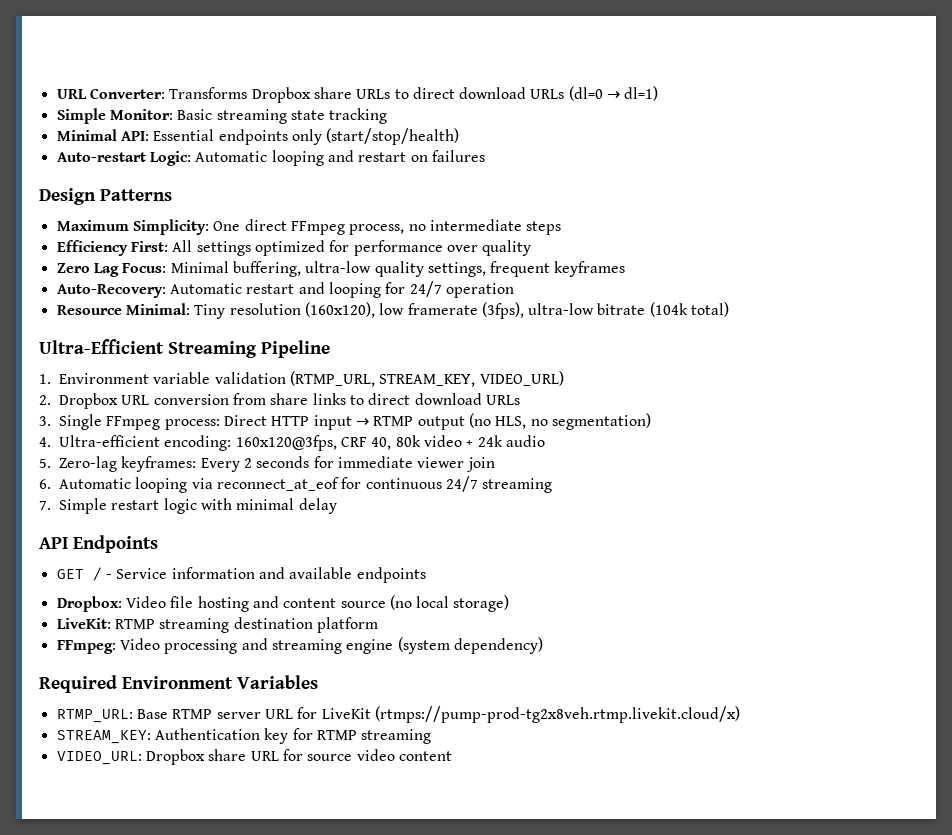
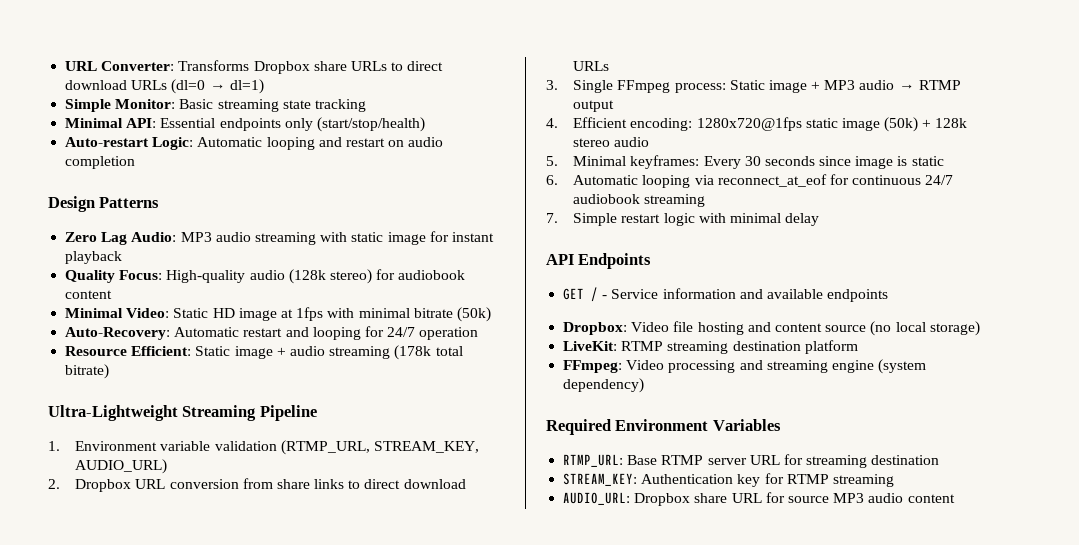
- Auto-restart Logic: Automatic looping and restart on failures
+ Auto-restart Logic: Automatic looping and restart on audio completion
- Maximum Simplicity: One direct FFmpeg process, no intermediate steps
- Efficiency First: All settings optimized for performance over quality
- Zero Lag Focus: Minimal buffering, ultra-low quality settings, frequent keyframes
+ Zero Lag Audio: MP3 audio streaming with static image for instant playback
+ Quality Focus: High-quality audio (128k stereo) for audiobook content
+ Minimal Video: Static HD image at 1fps with minimal bitrate (50k)
- Resource Minimal: Tiny resolution (160x120), low framerate (3fps), ultra-low bitrate (104k total)
- Ultra-Efficient Streaming Pipeline
+ Resource Efficient: Static image + audio streaming (178k total bitrate)
+ Ultra-Lightweight Streaming Pipeline
- 1. Environment variable validation (RTMP_URL, STREAM_KEY, VIDEO_URL)
+ 1. Environment variable validation (RTMP_URL, STREAM_KEY, AUDIO_URL)
- 3. Single FFmpeg process: Direct HTTP input → RTMP output (no HLS, no segmentation)
- 4. Ultra-efficient encoding: 160x120@3fps, CRF 40, 80k video + 24k audio
+ 3. Single FFmpeg process: Static image + MP3 audio → RTMP output
+ 4. Efficient encoding: 1280x720@1fps static image (50k) + 128k stereo audio
- 5. Zero-lag keyframes: Every 2 seconds for immediate viewer join
+ 5. Minimal keyframes: Every 30 seconds since image is static
- 6. Automatic looping via reconnect_at_eof for continuous 24/7 streaming
+ 6. Automatic looping via reconnect_at_eof for continuous 24/7 audiobook streaming
- RTMP_URL: Base RTMP server URL for LiveKit (rtmps://pump-prod-tg2x8veh.rtmp.livekit.cloud/x)
+ RTMP_URL: Base RTMP server URL for streaming destination
- VIDEO_URL: Dropbox share URL for source video content
+ AUDIO_URL: Dropbox share URL for source MP3 audio content

